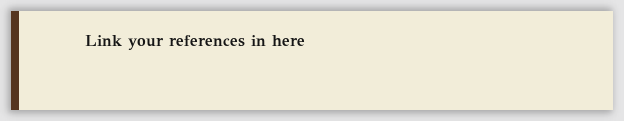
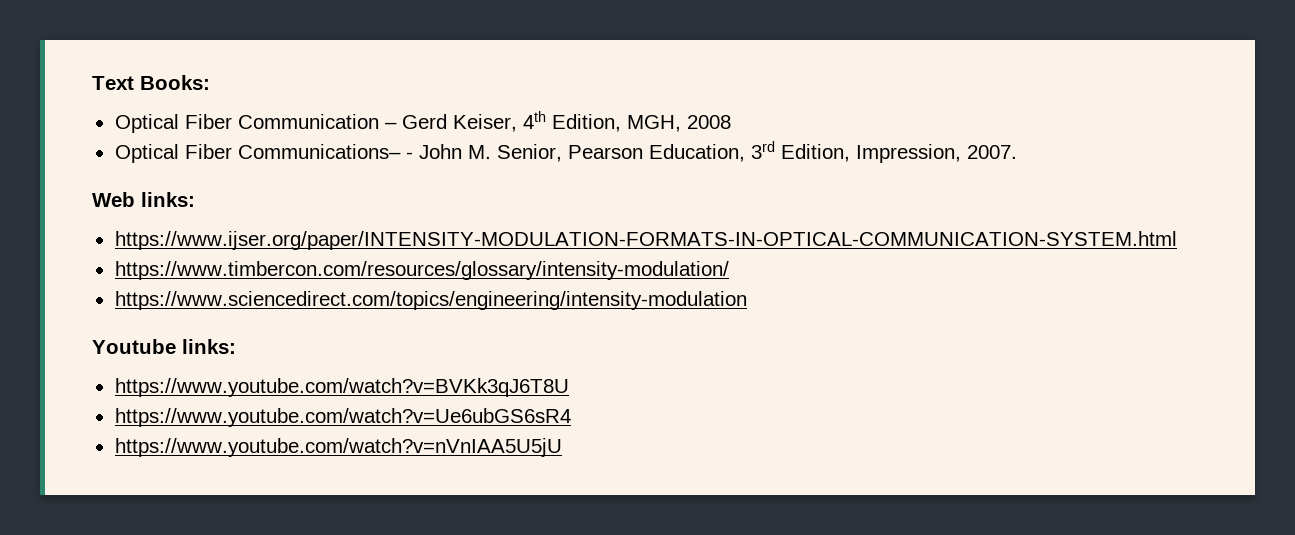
- Link your references in here
+ Text Books:
+ Optical Fiber Communication – Gerd Keiser, 4th Edition, MGH, 2008
+ Optical Fiber Communications– - John M. Senior, Pearson Education, 3rd Edition, Impression, 2007.
+ Web links:
+ https://www.ijser.org/paper/INTENSITY-MODULATION-FORMATS-IN-OPTICAL-COMMUNICATION-SYSTEM.html
+ https://www.timbercon.com/resources/glossary/intensity-modulation/
+ https://www.sciencedirect.com/topics/engineering/intensity-modulation
+ Youtube links:
+ https://www.youtube.com/watch?v=BVKk3qJ6T8U
+ https://www.youtube.com/watch?v=Ue6ubGS6sR4
+ https://www.youtube.com/watch?v=nVnIAA5U5jU

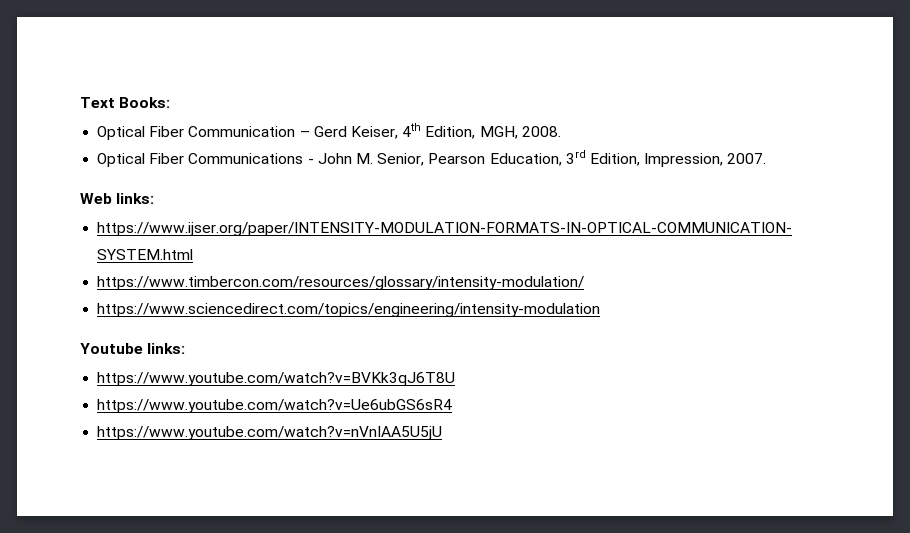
- Optical Fiber Communication – Gerd Keiser, 4th Edition, MGH, 2008
- Optical Fiber Communications– - John M. Senior, Pearson Education, 3rd Edition, Impression, 2007.
+ Optical Fiber Communication – Gerd Keiser, 4th Edition, MGH, 2008.
+ Optical Fiber Communications - John M. Senior, Pearson Education, 3rd Edition, Impression, 2007.

